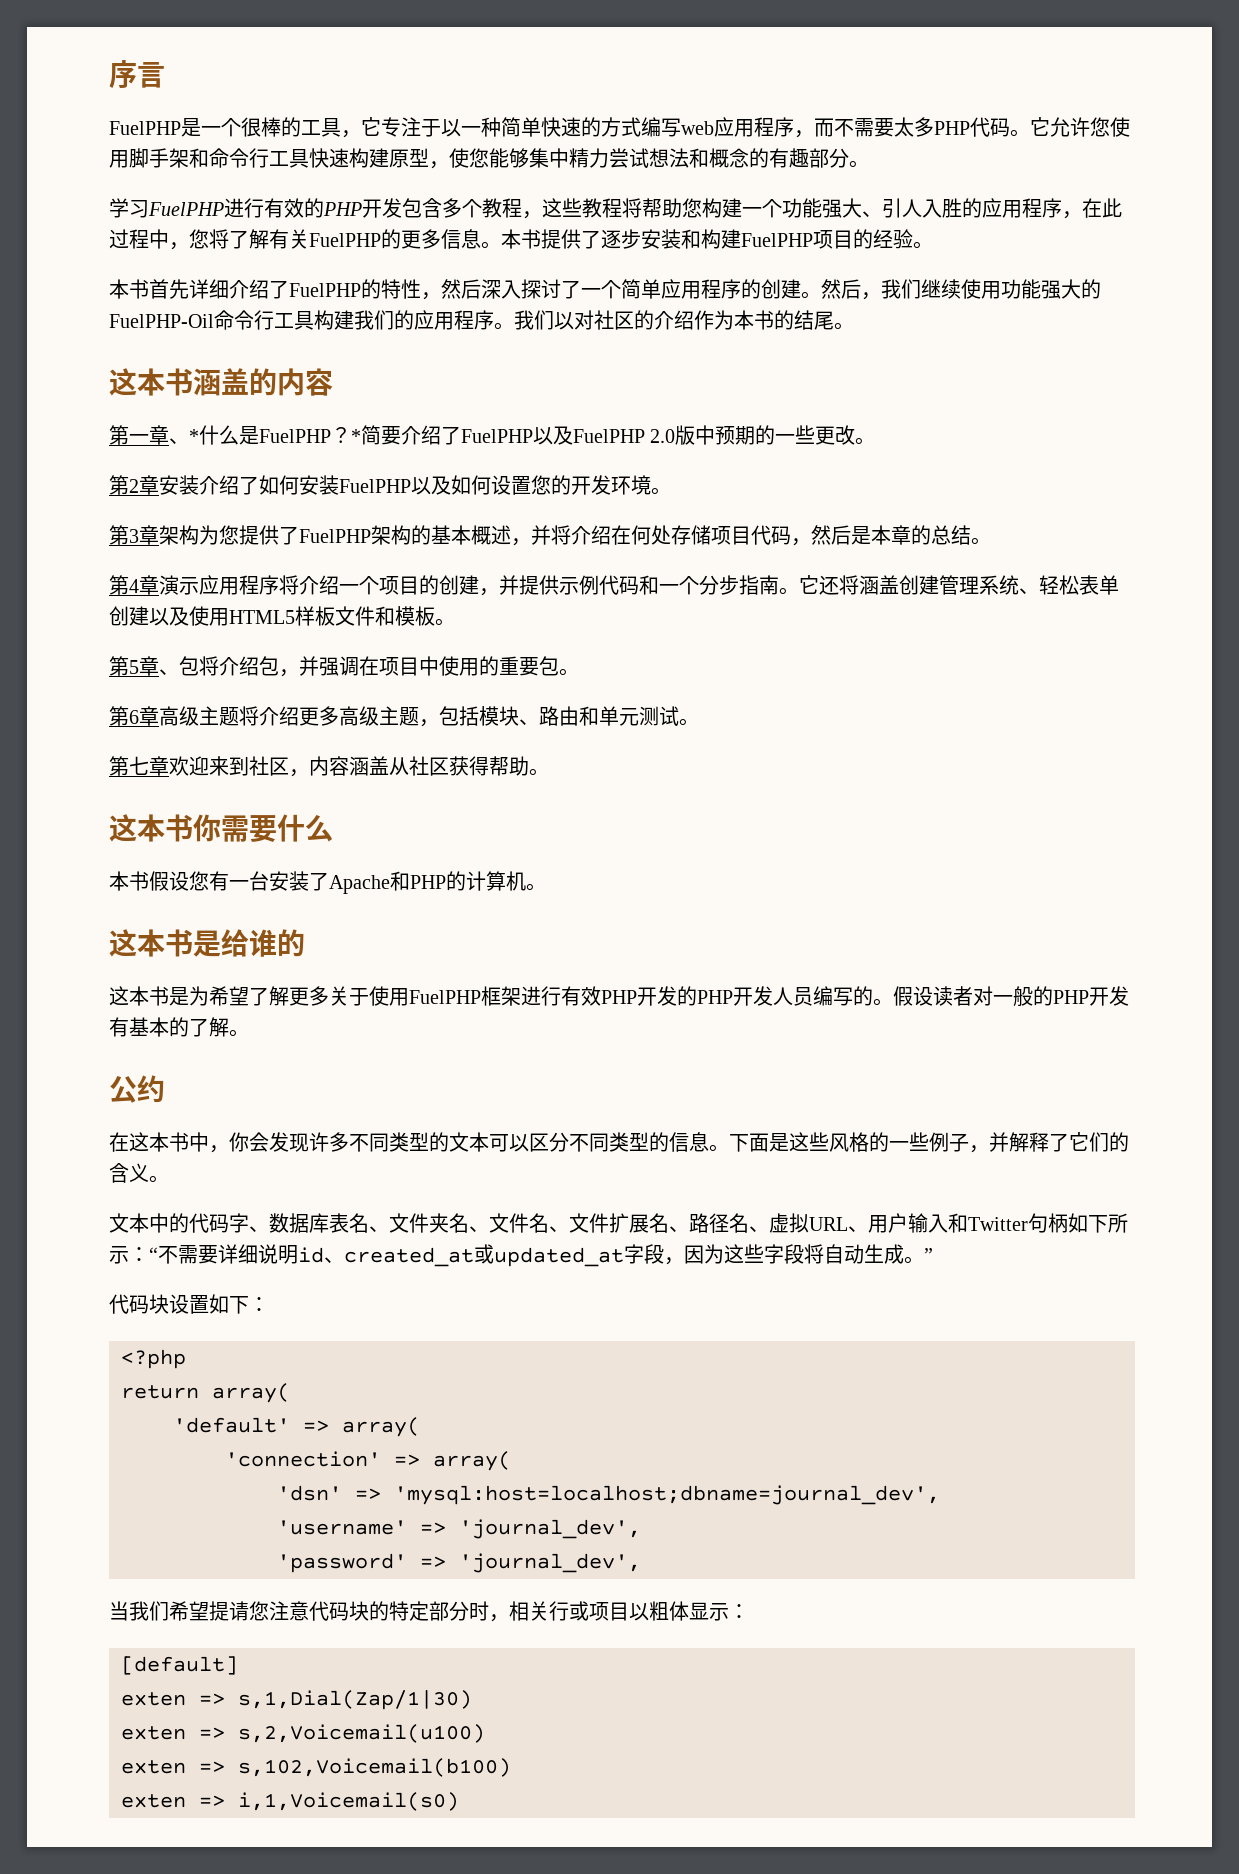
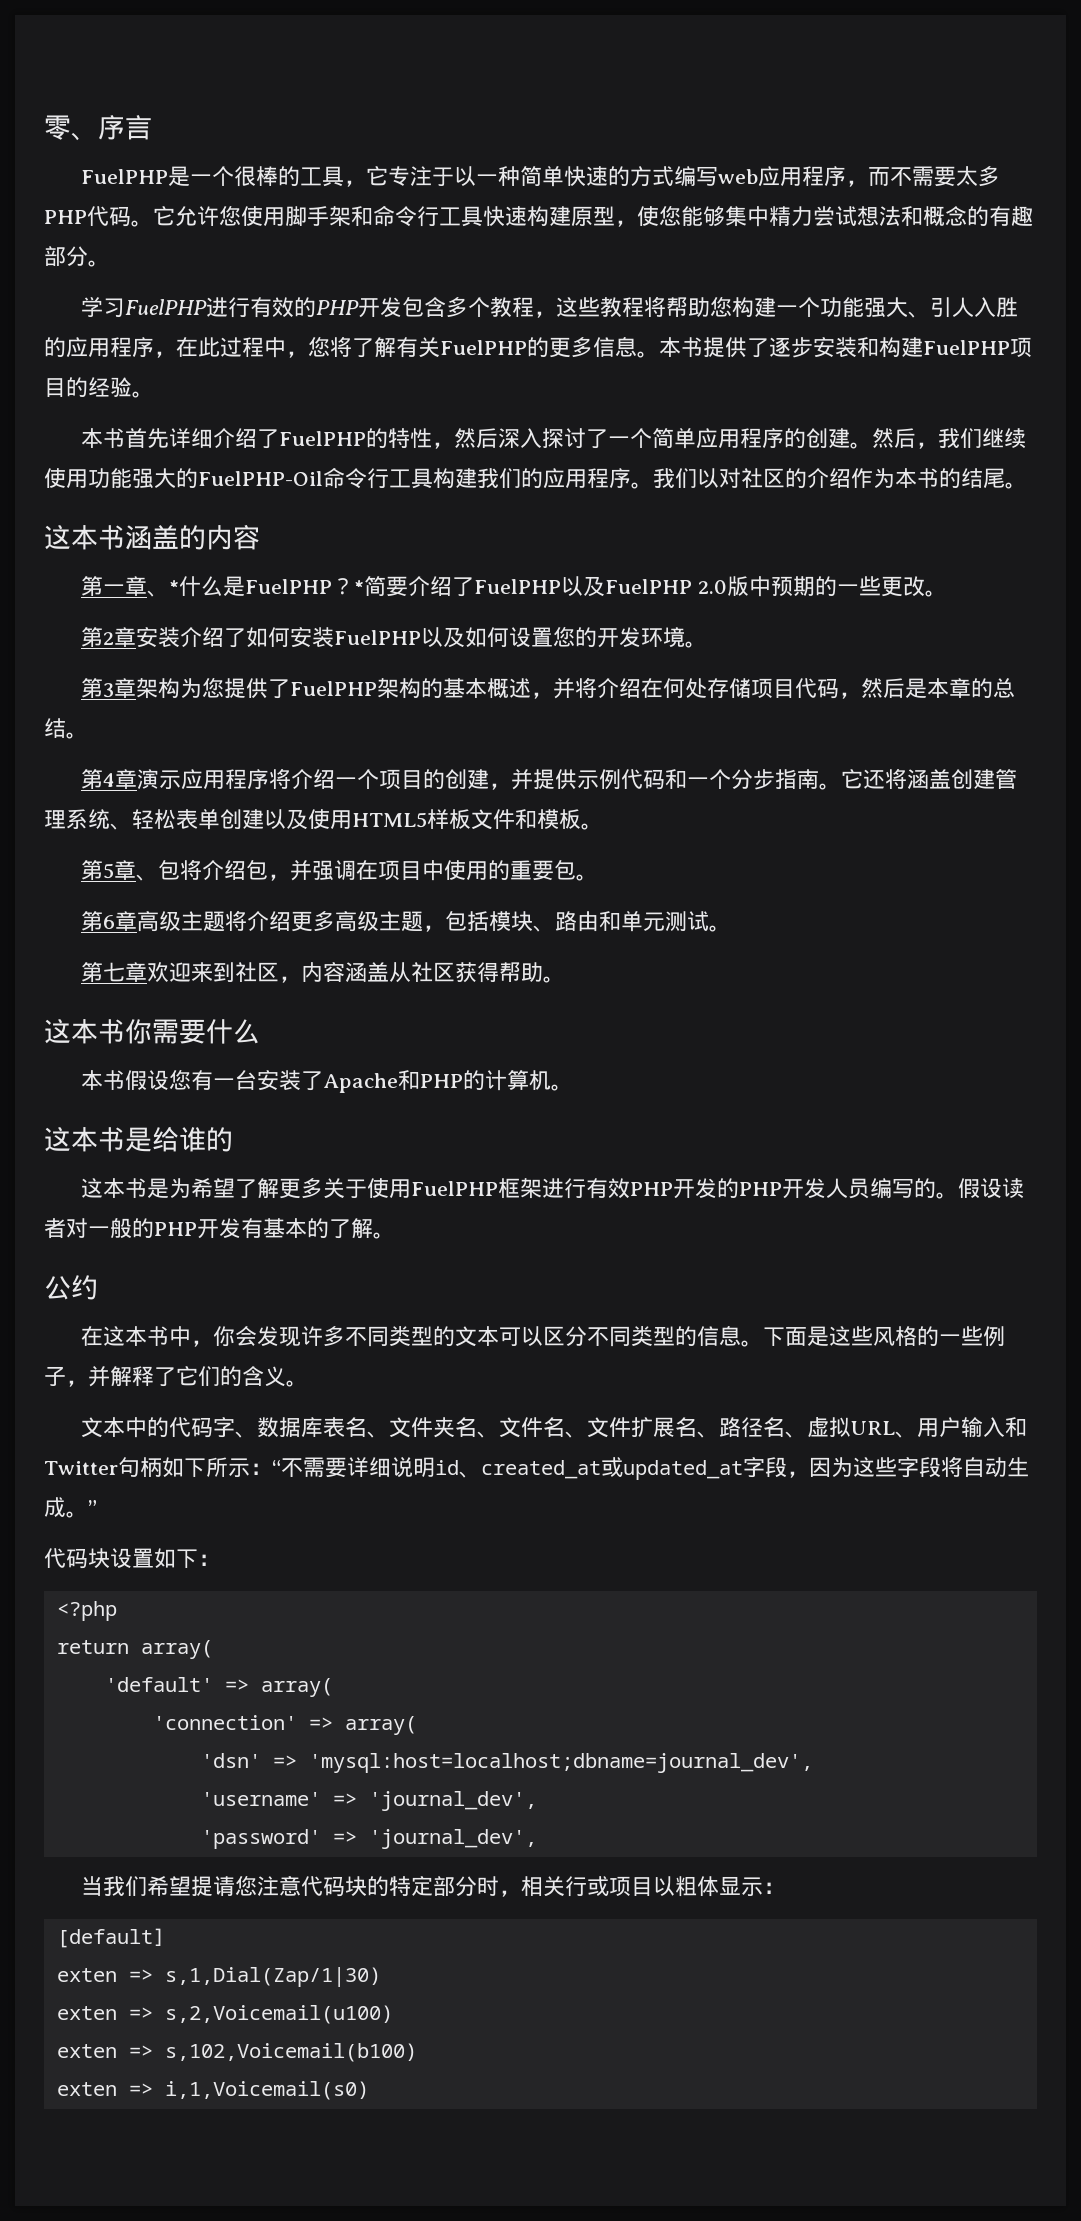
- 序言
+ 零、序言

